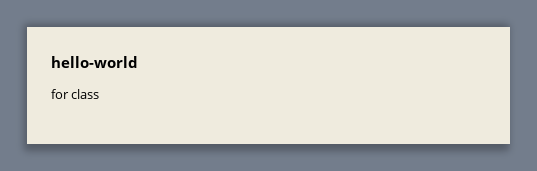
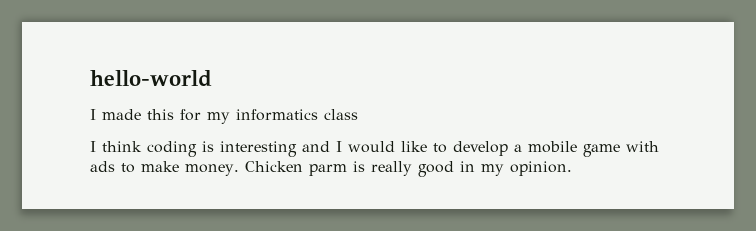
- for class
+ I made this for my informatics class
+ I think coding is interesting and I would like to develop a mobile game with ads to make money. Chicken parm is really good in my opinion.

